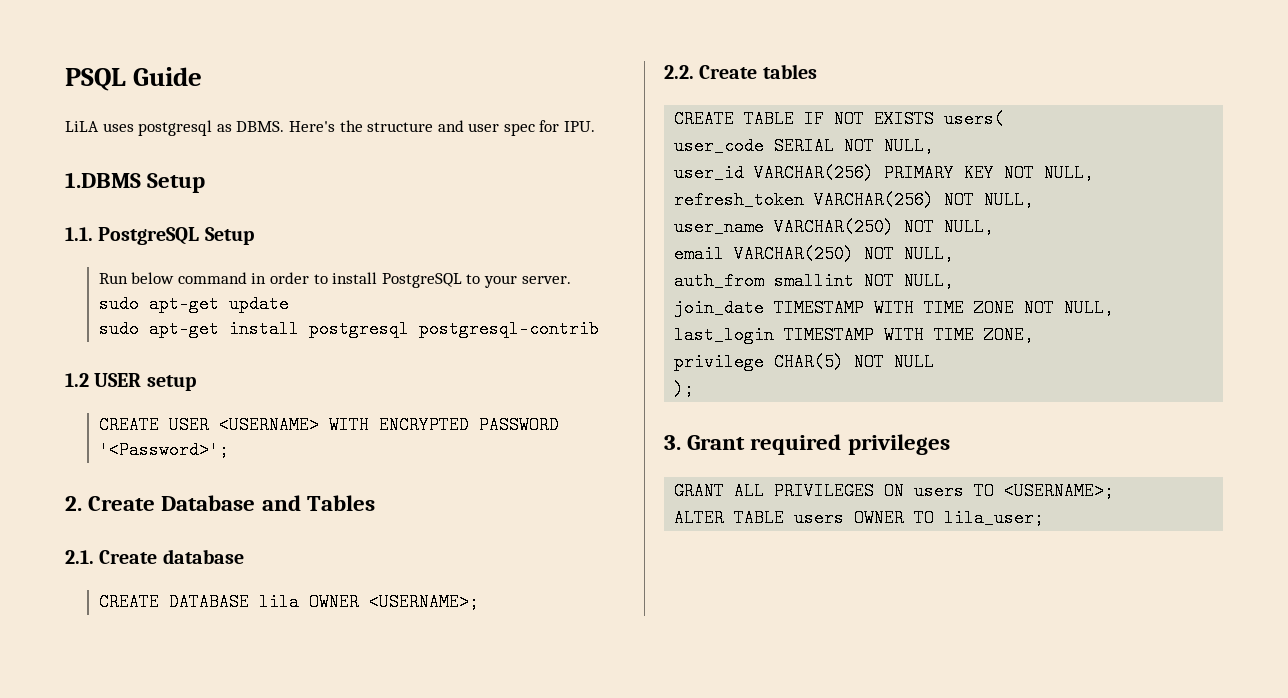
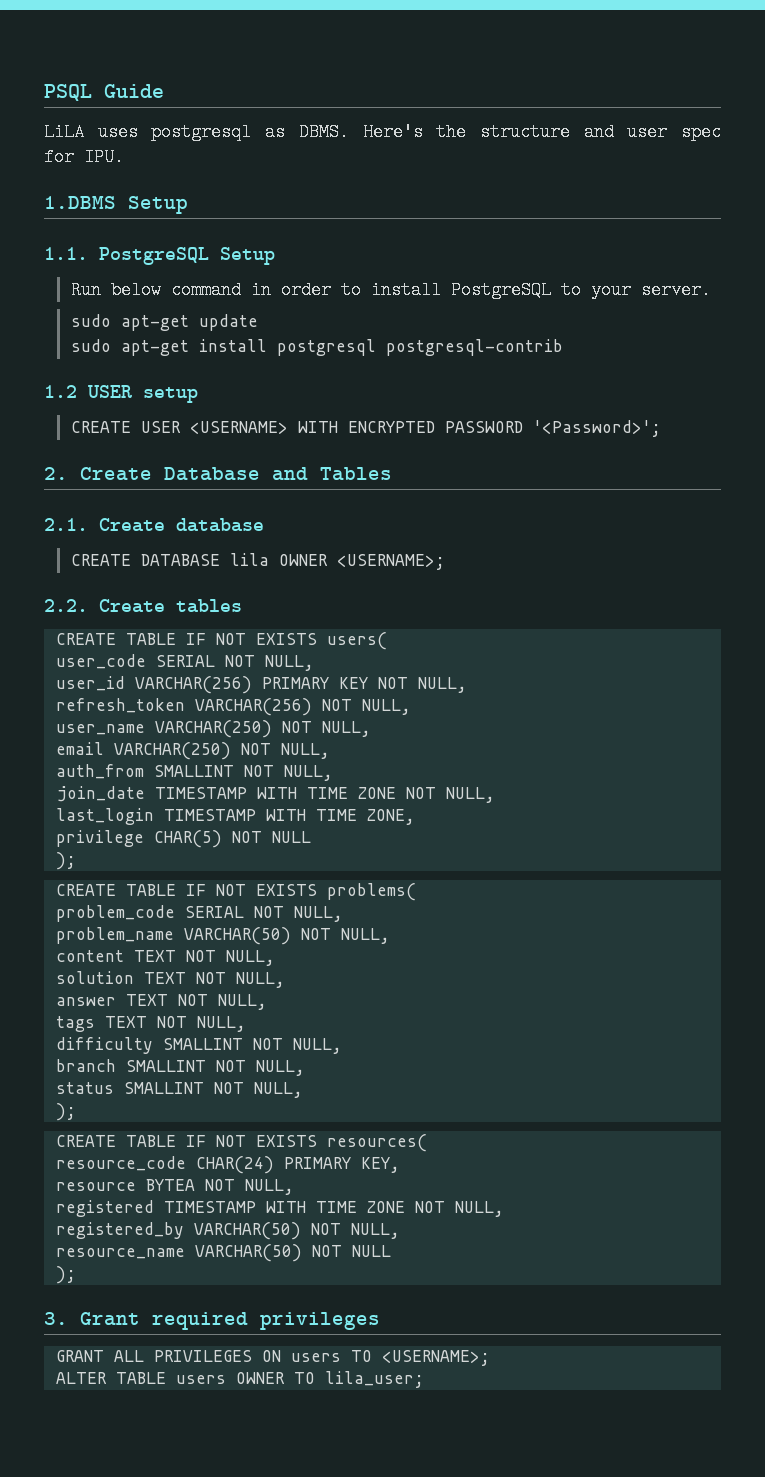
- auth_from smallint NOT NULL,
+ auth_from SMALLINT NOT NULL,
+ CREATE TABLE IF NOT EXISTS problems(
+ problem_code SERIAL NOT NULL,
+ problem_name VARCHAR(50) NOT NULL,
+ content TEXT NOT NULL,
+ solution TEXT NOT NULL,
+ answer TEXT NOT NULL,
+ tags TEXT NOT NULL,
+ difficulty SMALLINT NOT NULL,
+ branch SMALLINT NOT NULL,
+ status SMALLINT NOT NULL,
+ );
+ CREATE TABLE IF NOT EXISTS resources(
+ resource_code CHAR(24) PRIMARY KEY,
+ resource BYTEA NOT NULL,
+ registered TIMESTAMP WITH TIME ZONE NOT NULL,
+ registered_by VARCHAR(50) NOT NULL,
+ resource_name VARCHAR(50) NOT NULL
+ );

